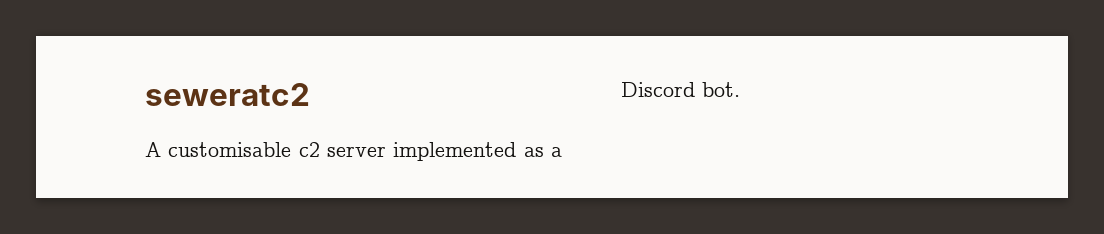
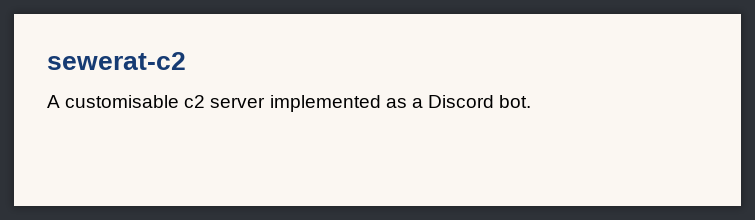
- seweratc2
+ sewerat-c2

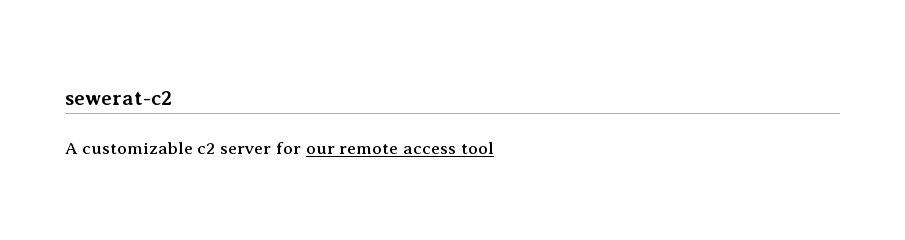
- A customisable c2 server implemented as a Discord bot.
+ A customizable c2 server for our remote access tool

